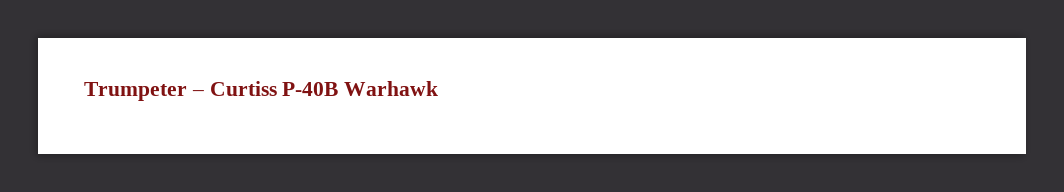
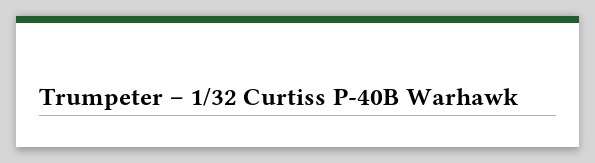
- Trumpeter – Curtiss P-40B Warhawk
+ Trumpeter – 1/32 Curtiss P-40B Warhawk

